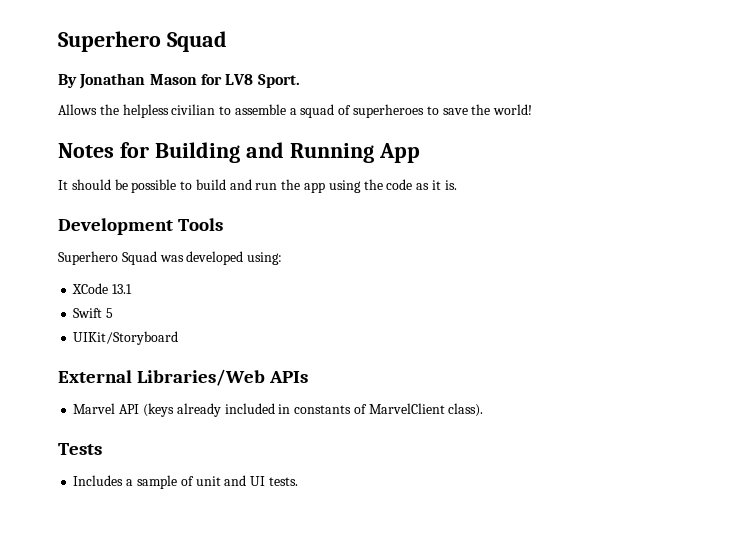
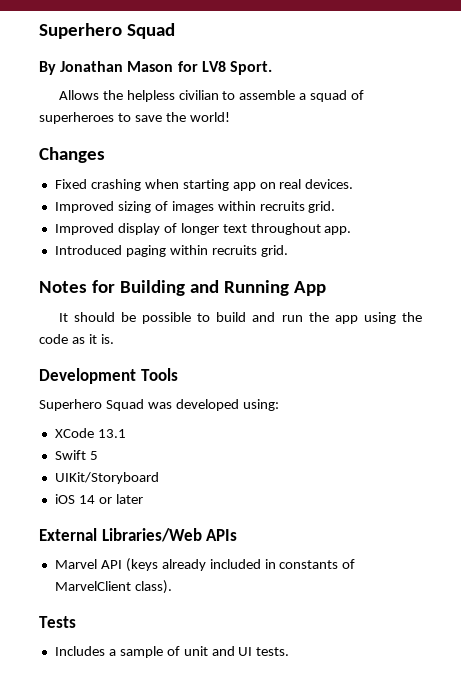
+ Changes
+ Fixed crashing when starting app on real devices.
+ Improved sizing of images within recruits grid.
+ Improved display of longer text throughout app.
+ Introduced paging within recruits grid.
+ iOS 14 or later

